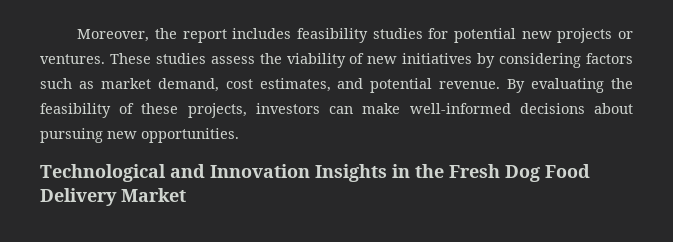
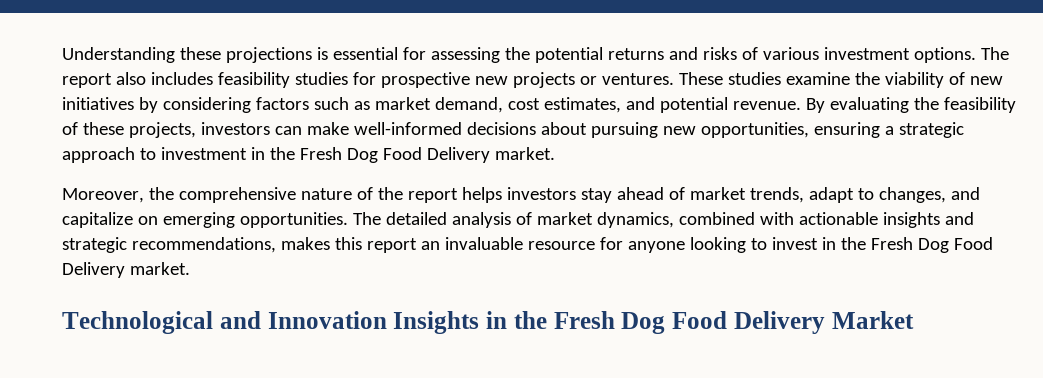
- Moreover, the report includes feasibility studies for potential new projects or ventures.
+ Understanding these projections is essential for assessing the potential returns and risks of various investment options. The report also includes feasibility studies for prospective new projects or ventures.
- These studies assess the viability of new initiatives by considering factors such as market demand, cost estimates, and potential revenue.
+ These studies examine the viability of new initiatives by considering factors such as market demand, cost estimates, and potential revenue.
- By evaluating the feasibility of these projects, investors can make well-informed decisions about pursuing new opportunities.
+ By evaluating the feasibility of these projects, investors can make well-informed decisions about pursuing new opportunities, ensuring a strategic approach to investment in the Fresh Dog Food Delivery market.
+ Moreover, the comprehensive nature of the report helps investors stay ahead of market trends, adapt to changes, and capitalize on emerging opportunities. The detailed analysis of market dynamics, combined with actionable insights and strategic recommendations, makes this report an invaluable resource for anyone looking to invest in the Fresh Dog Food Delivery market.

